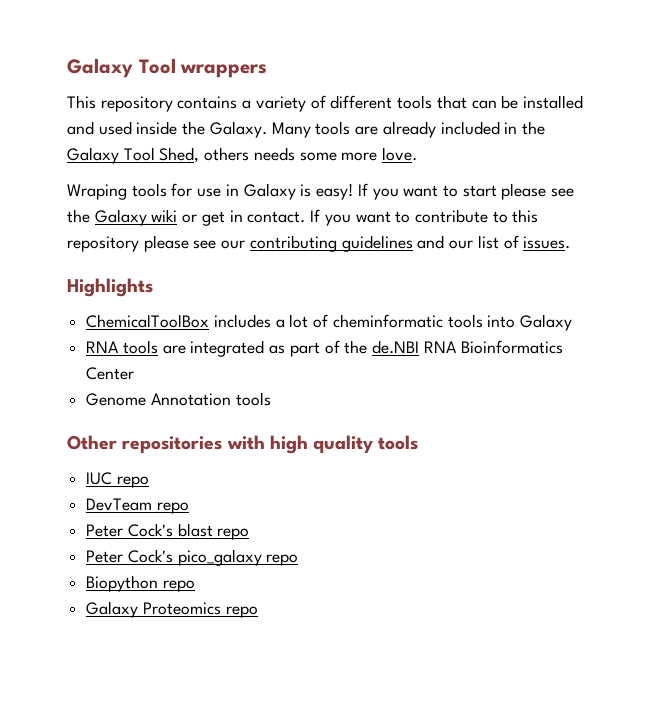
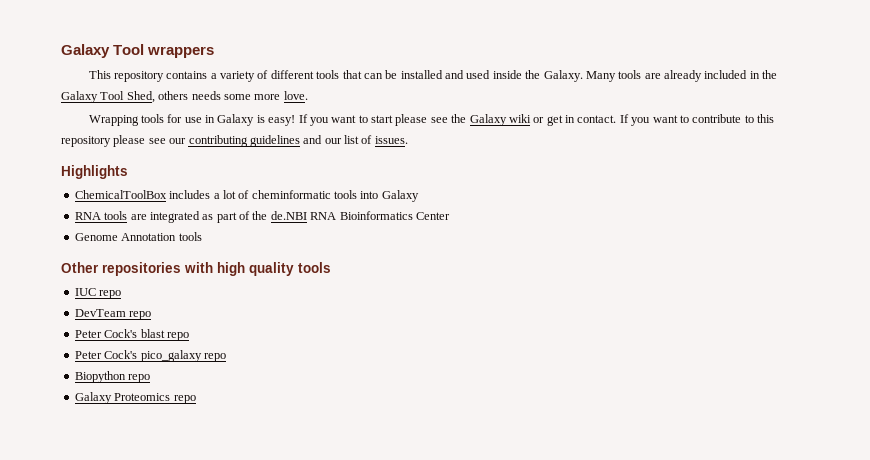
- Wraping tools for use in Galaxy is easy!
+ Wrapping tools for use in Galaxy is easy!

